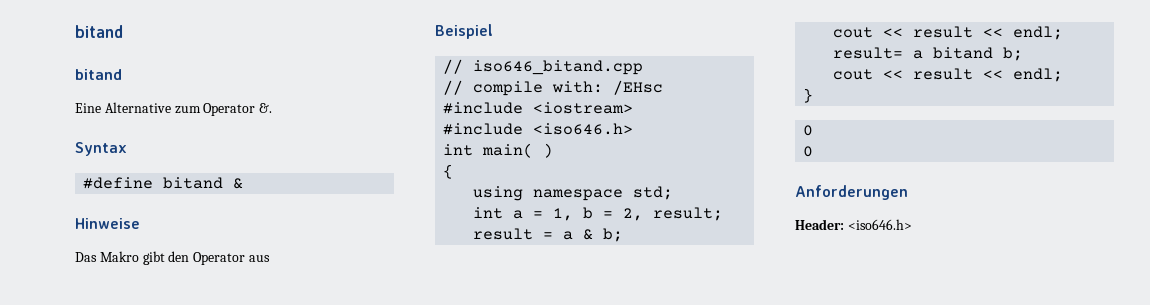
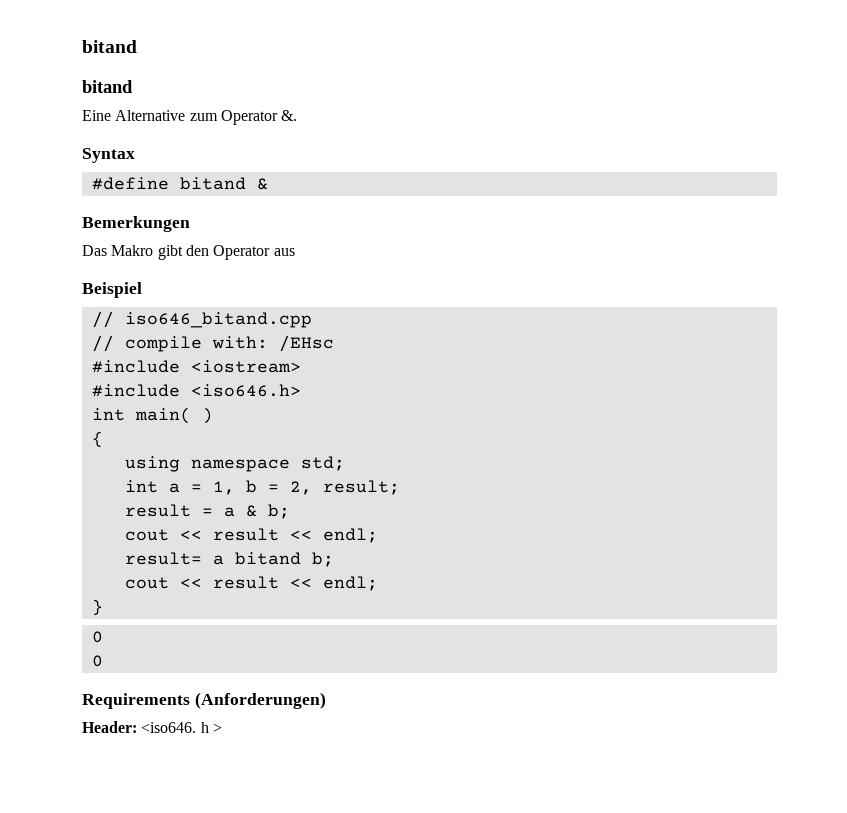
- Hinweise
+ Bemerkungen
- Anforderungen
+ Requirements (Anforderungen)
- Header: <iso646.h>
+ Header: <iso646. h >

